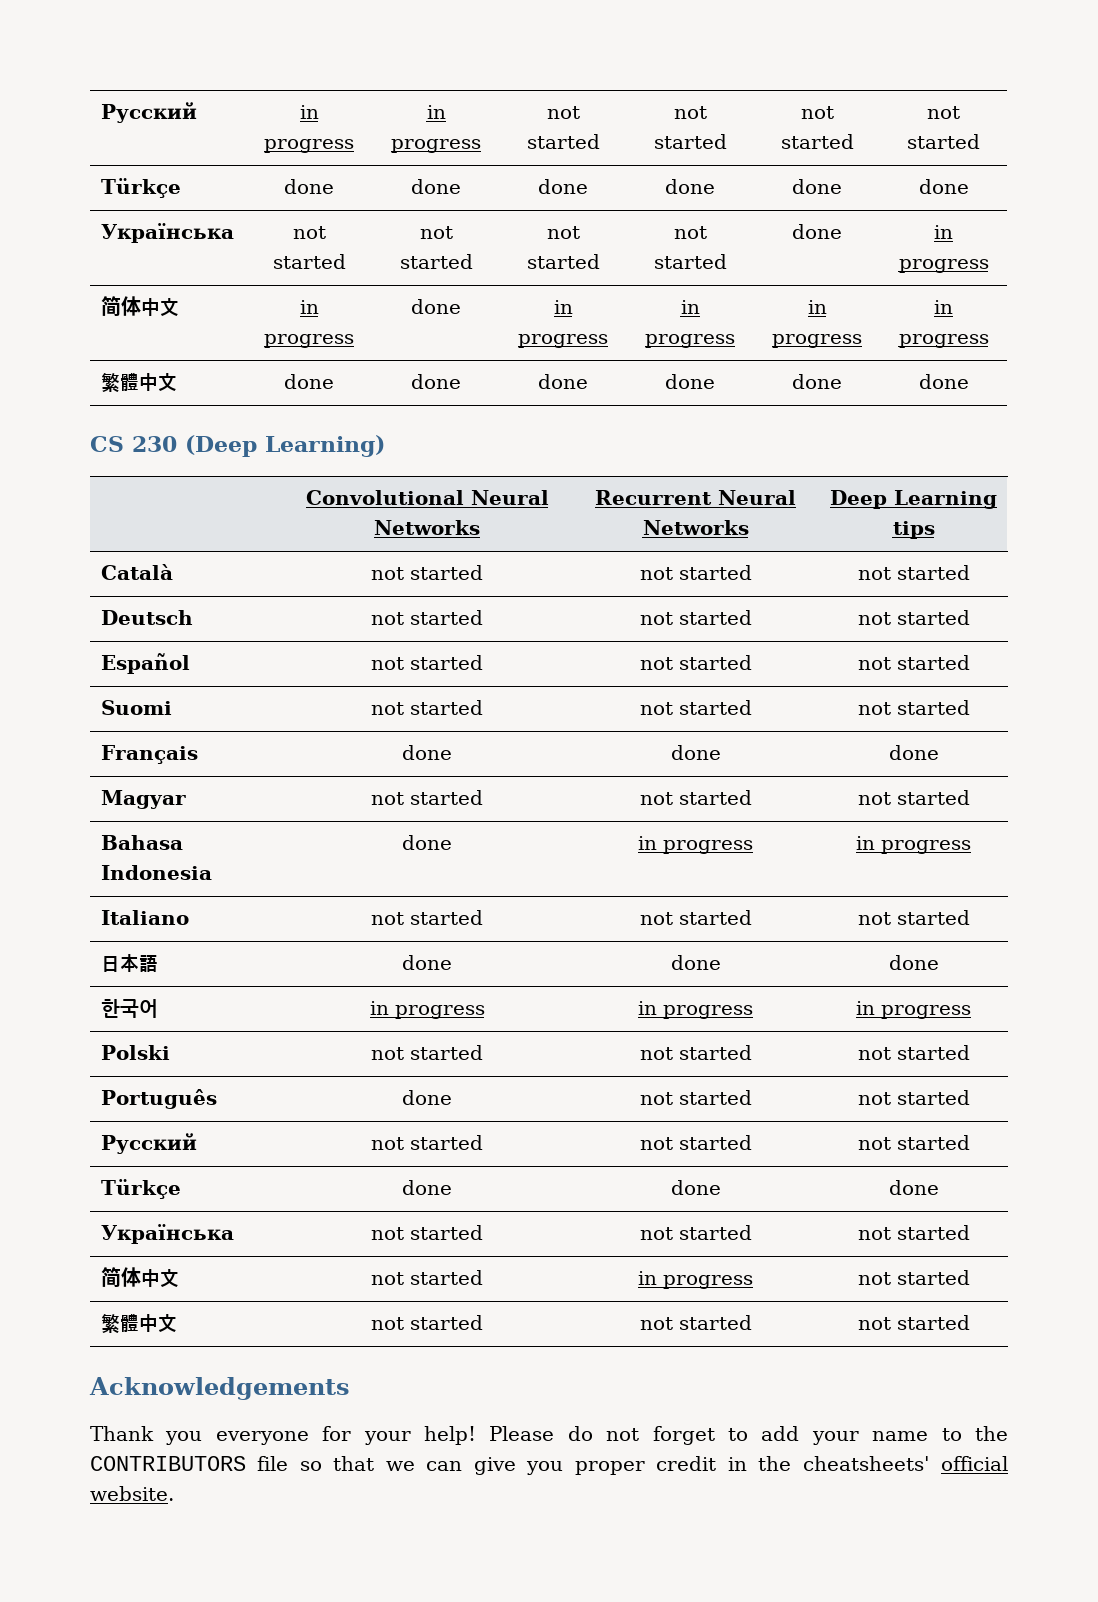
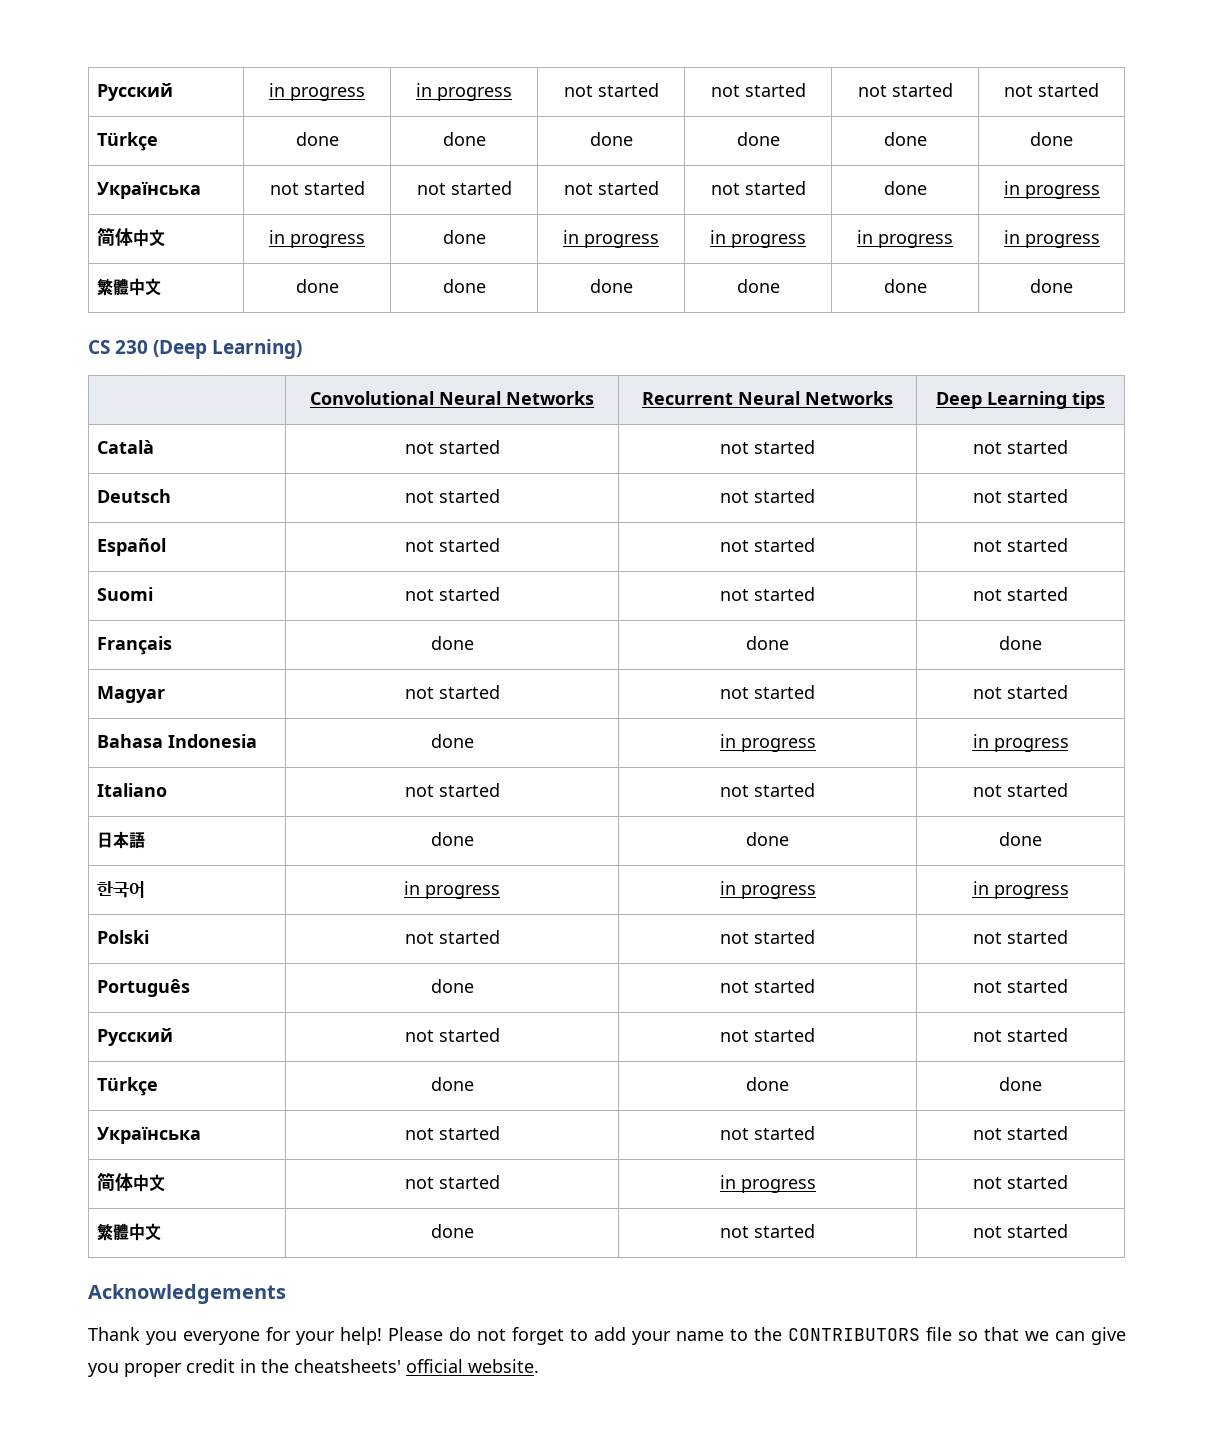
- 繁體中文 | not started | not started | not started
+ 繁體中文 | done | not started | not started

